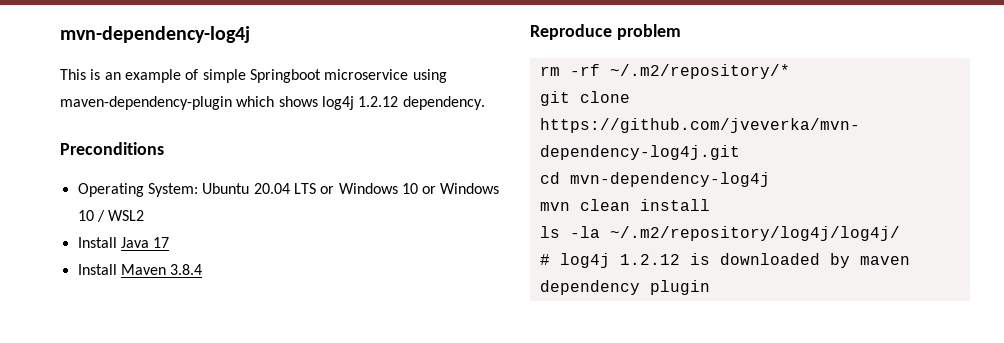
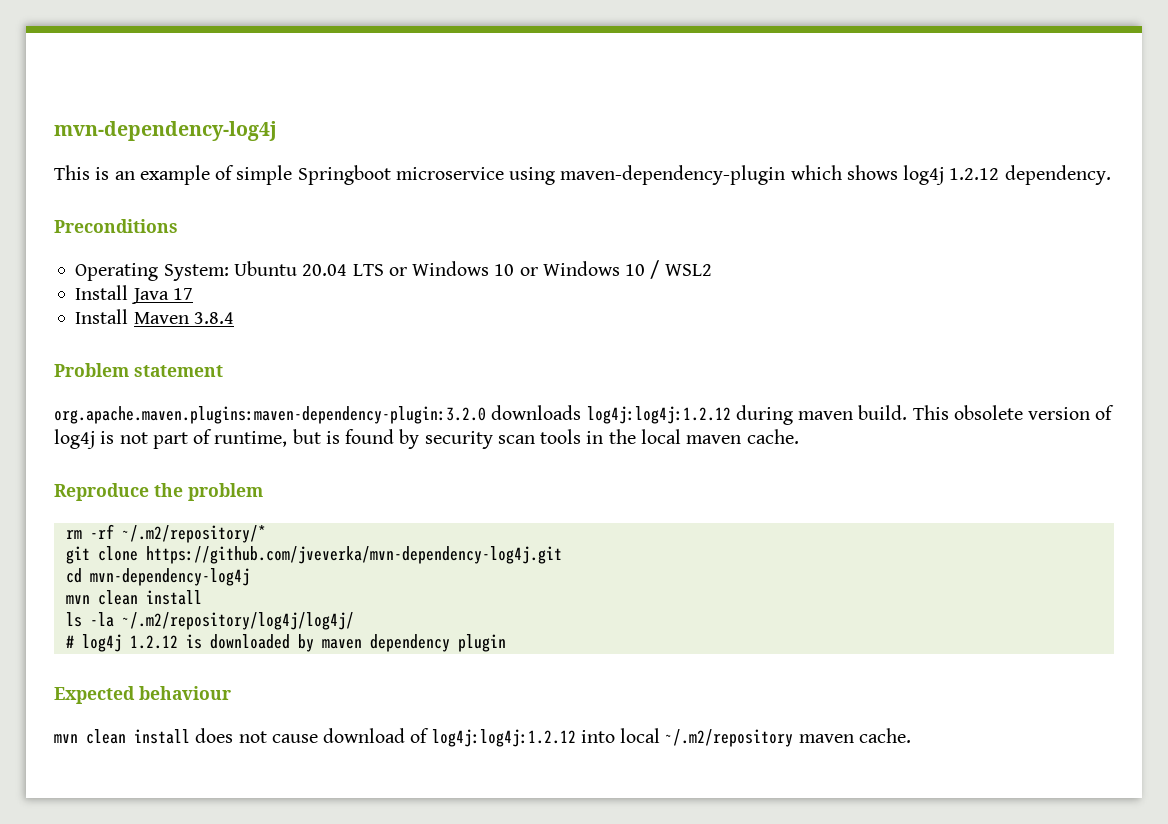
+ Problem statement
+ org.apache.maven.plugins:maven-dependency-plugin:3.2.0 downloads log4j:log4j:1.2.12 during maven build. This obsolete version of log4j is not part of runtime, but is found by security scan tools in the local maven cache.
- Reproduce problem
+ Reproduce the problem
+ Expected behaviour
+ mvn clean install does not cause download of log4j:log4j:1.2.12 into local ~/.m2/repository maven cache.

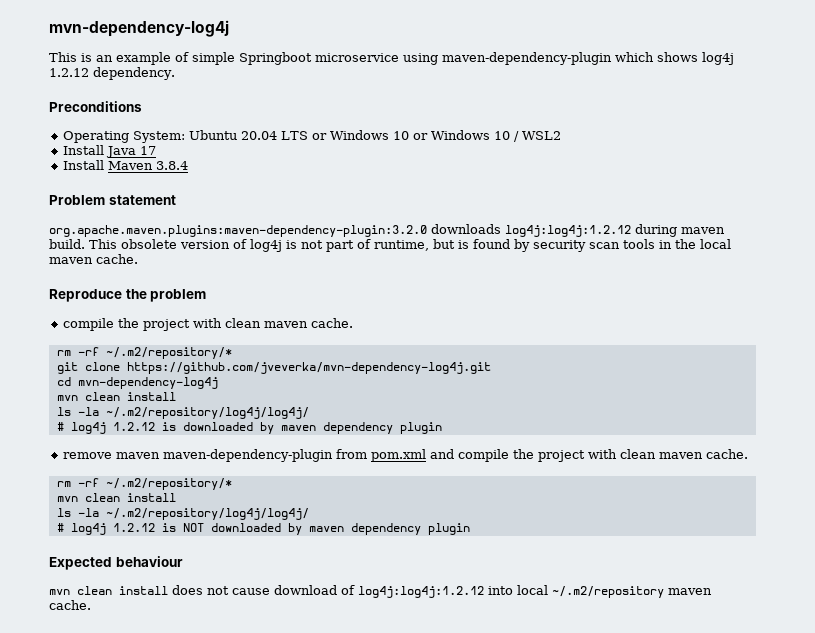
  Reproduce the problem
+ compile the project with clean maven cache.
+ remove maven maven-dependency-plugin from pom.xml and compile the project with clean maven cache.
+ rm -rf ~/.m2/repository/*
+ mvn clean install
+ ls -la ~/.m2/repository/log4j/log4j/
+ # log4j 1.2.12 is NOT downloaded by maven dependency plugin

